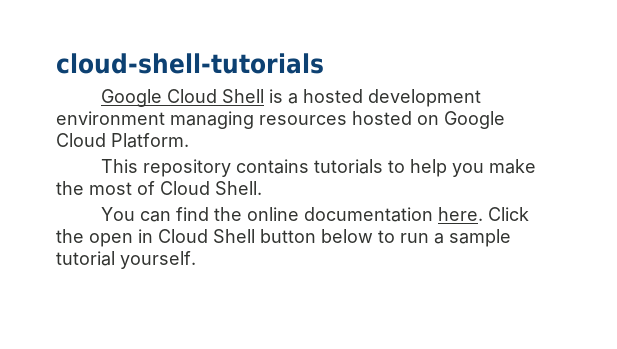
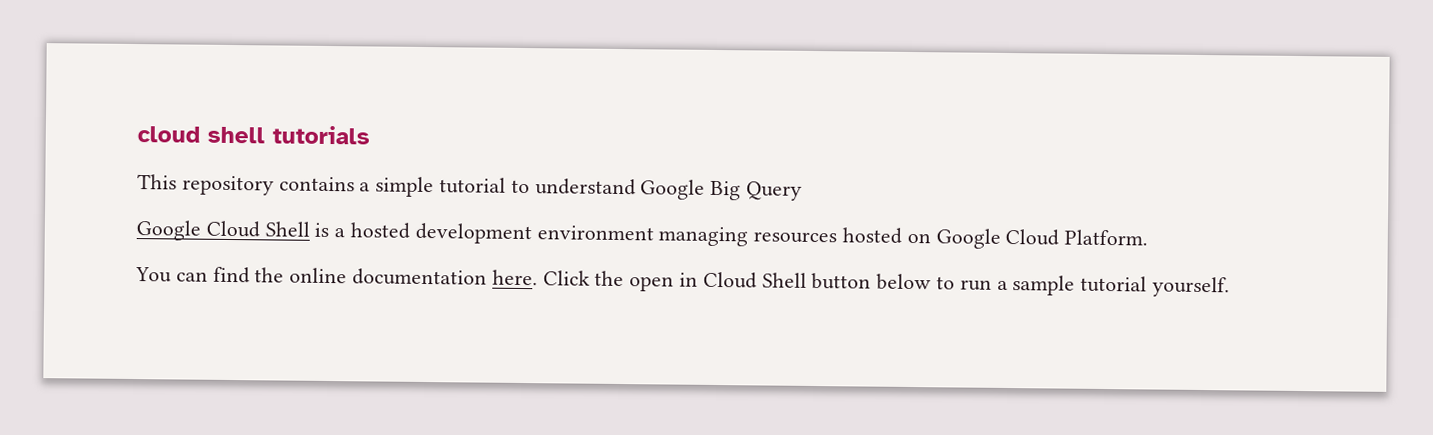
- cloud-shell-tutorials
+ cloud shell tutorials
+ This repository contains a simple tutorial to understand Google Big Query
- This repository contains tutorials to help you make the most of Cloud Shell.

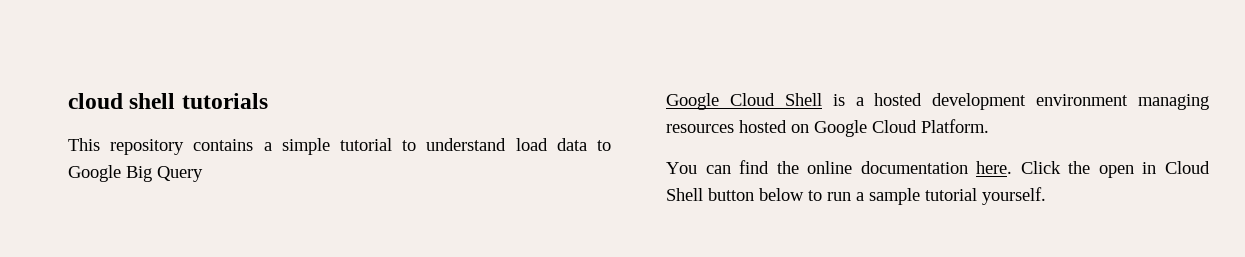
- This repository contains a simple tutorial to understand Google Big Query
+ This repository contains a simple tutorial to understand load data to Google Big Query

